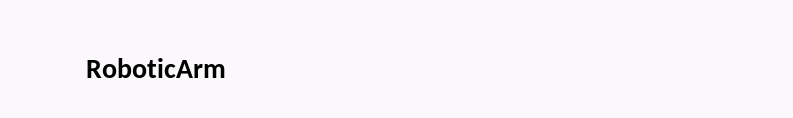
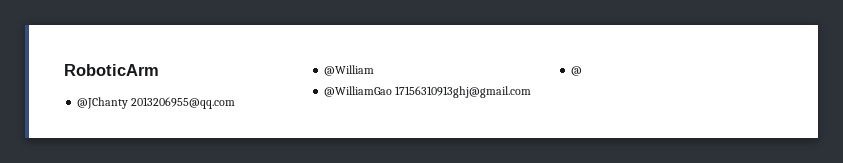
+ @JChanty 2013206955@qq.com
+ @William
+ @WilliamGao 17156310913ghj@gmail.com
+ @

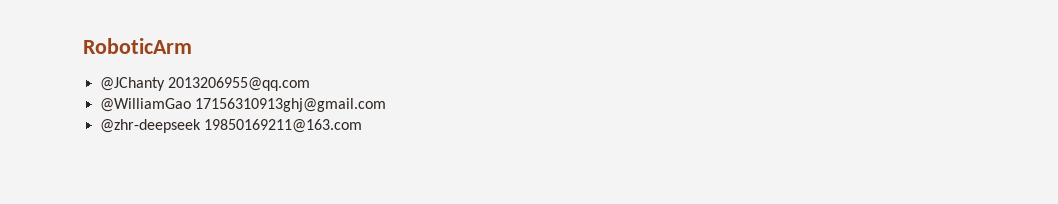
- @William
- @
+ @zhr-deepseek 19850169211@163.com

